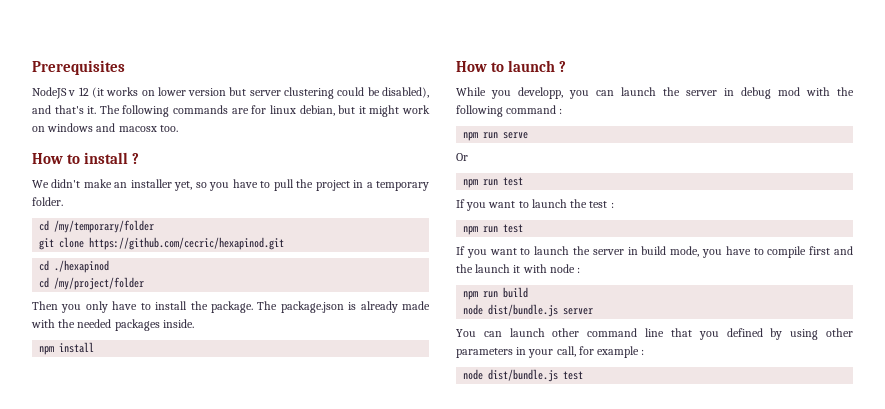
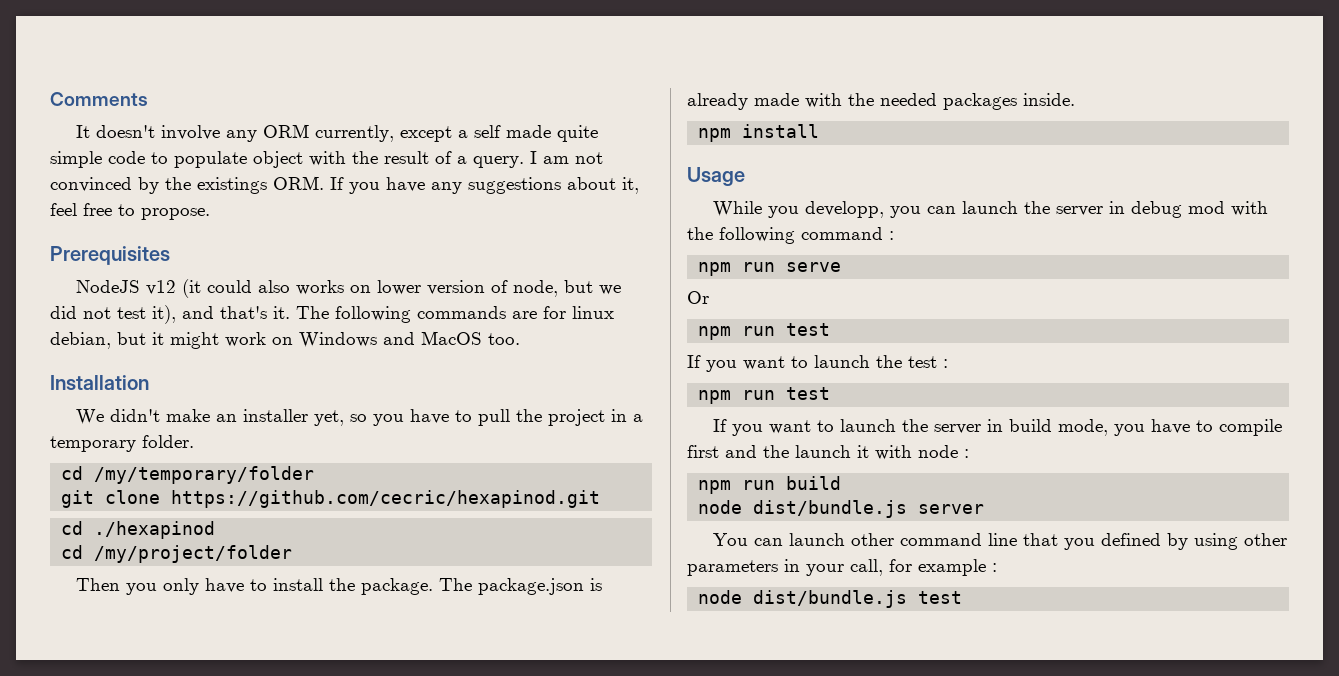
+ Comments
+ It doesn't involve any ORM currently, except a self made quite simple code to populate object with the result of a query. I am not convinced by the existings ORM. If you have any suggestions about it, feel free to propose.
  Prerequisites
- NodeJS v 12 (it works on lower version but server clustering could be disabled), and that's it.
+ NodeJS v12 (it could also works on lower version of node, but we did not test it), and that's it.
- The following commands are for linux debian, but it might work on windows and macosx too.
- How to install ?
+ The following commands are for linux debian, but it might work on Windows and MacOS too.
+ Installation
- How to launch ?
+ Usage

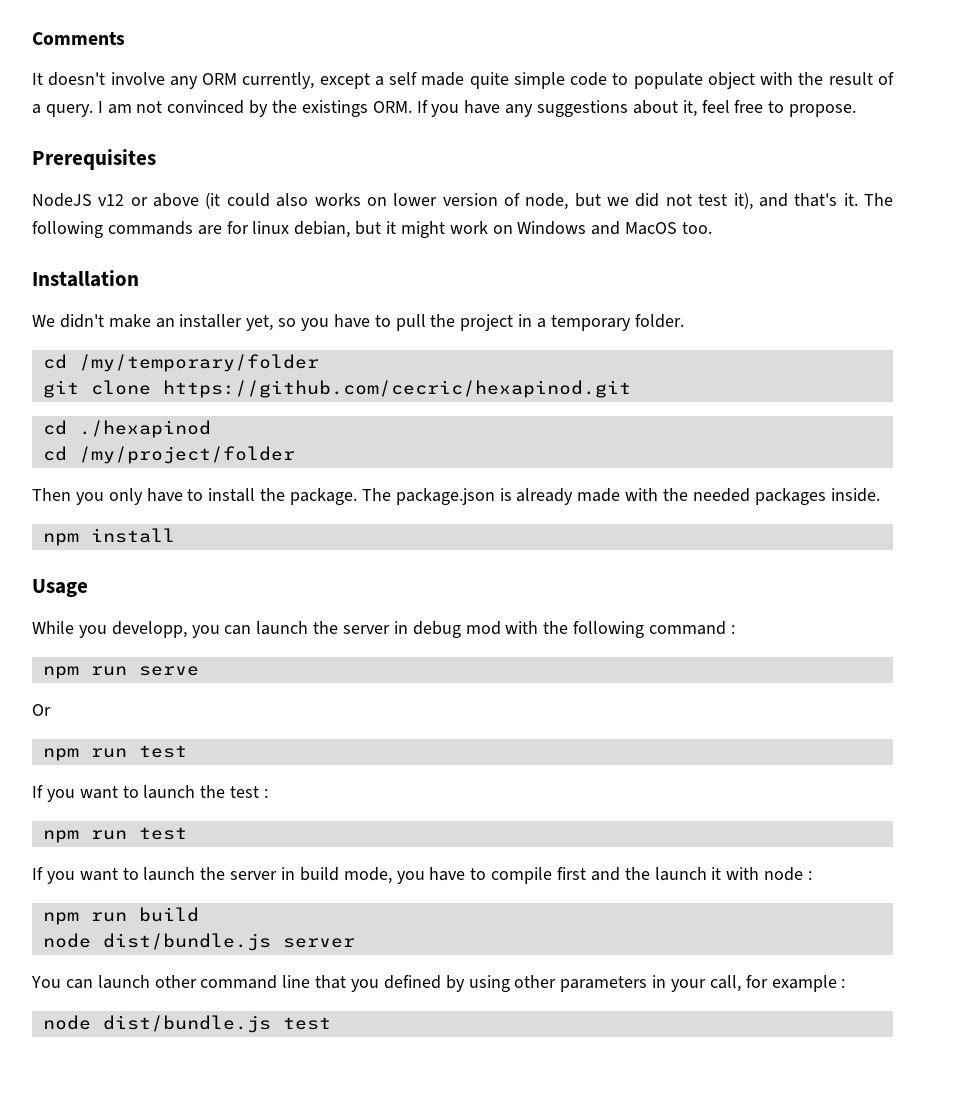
- NodeJS v12 (it could also works on lower version of node, but we did not test it), and that's it.
+ NodeJS v12 or above (it could also works on lower version of node, but we did not test it), and that's it.

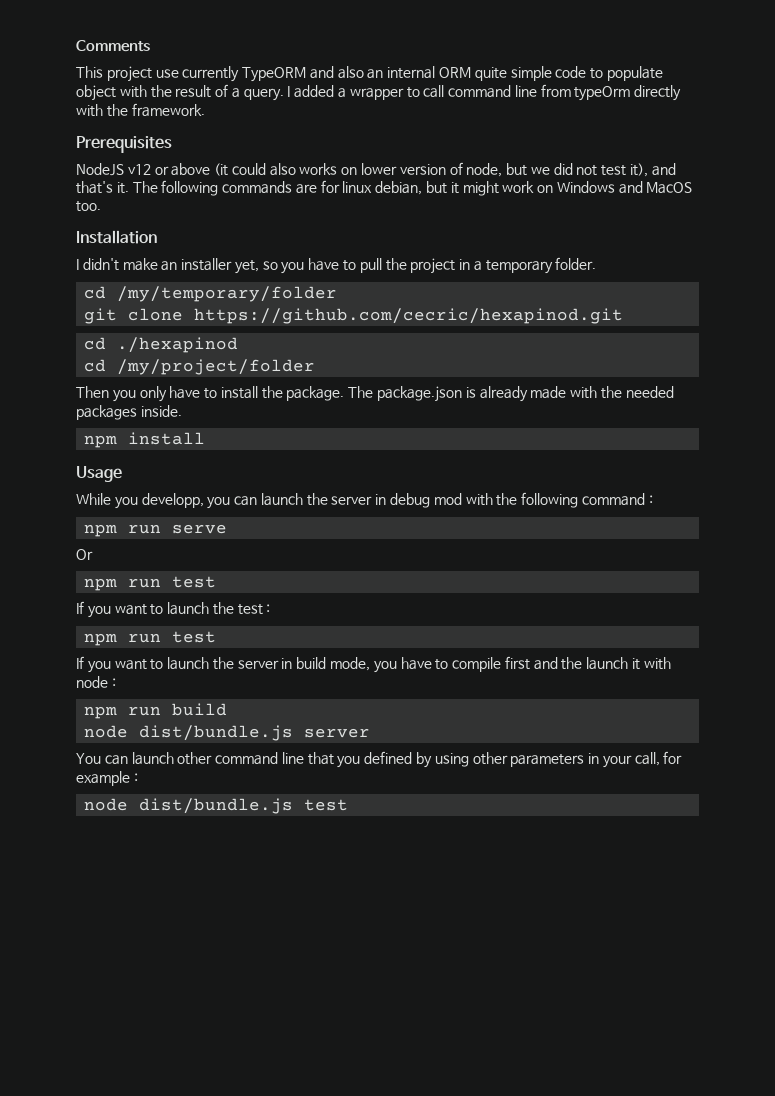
- It doesn't involve any ORM currently, except a self made quite simple code to populate object with the result of a query.
+ This project use currently TypeORM and also an internal ORM quite simple code to populate object with the result of a query.
- I am not convinced by the existings ORM. If you have any suggestions about it, feel free to propose.
+ I added a wrapper to call command line from typeOrm directly with the framework.
- We didn't make an installer yet, so you have to pull the project in a temporary folder.
+ I didn't make an installer yet, so you have to pull the project in a temporary folder.

